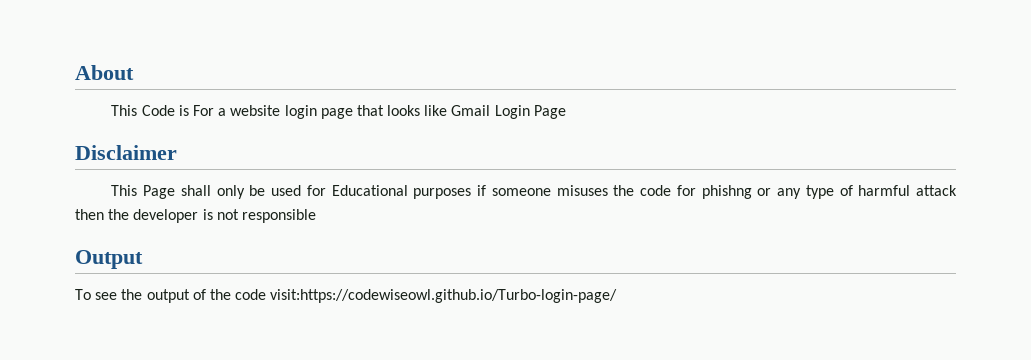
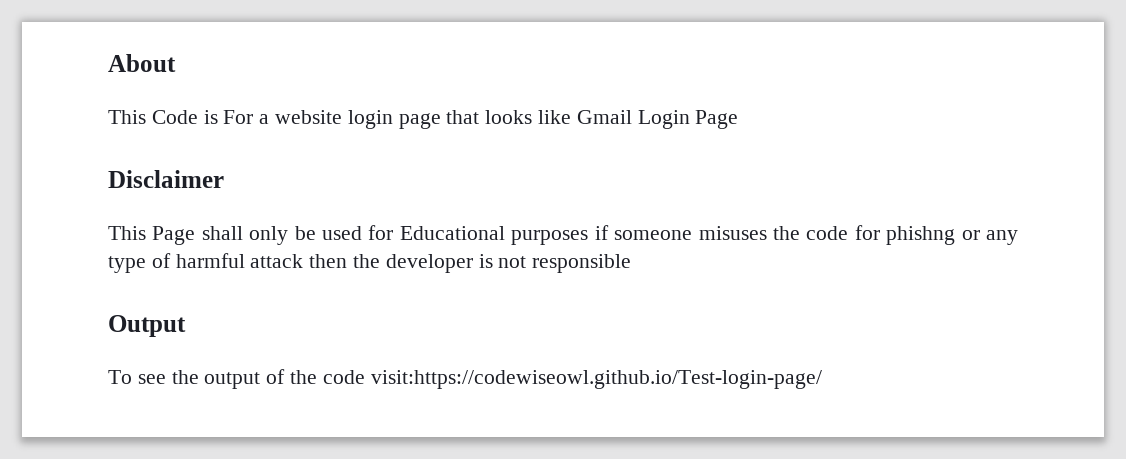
- To see the output of the code visit:https://codewiseowl.github.io/Turbo-login-page/
+ To see the output of the code visit:https://codewiseowl.github.io/Test-login-page/

